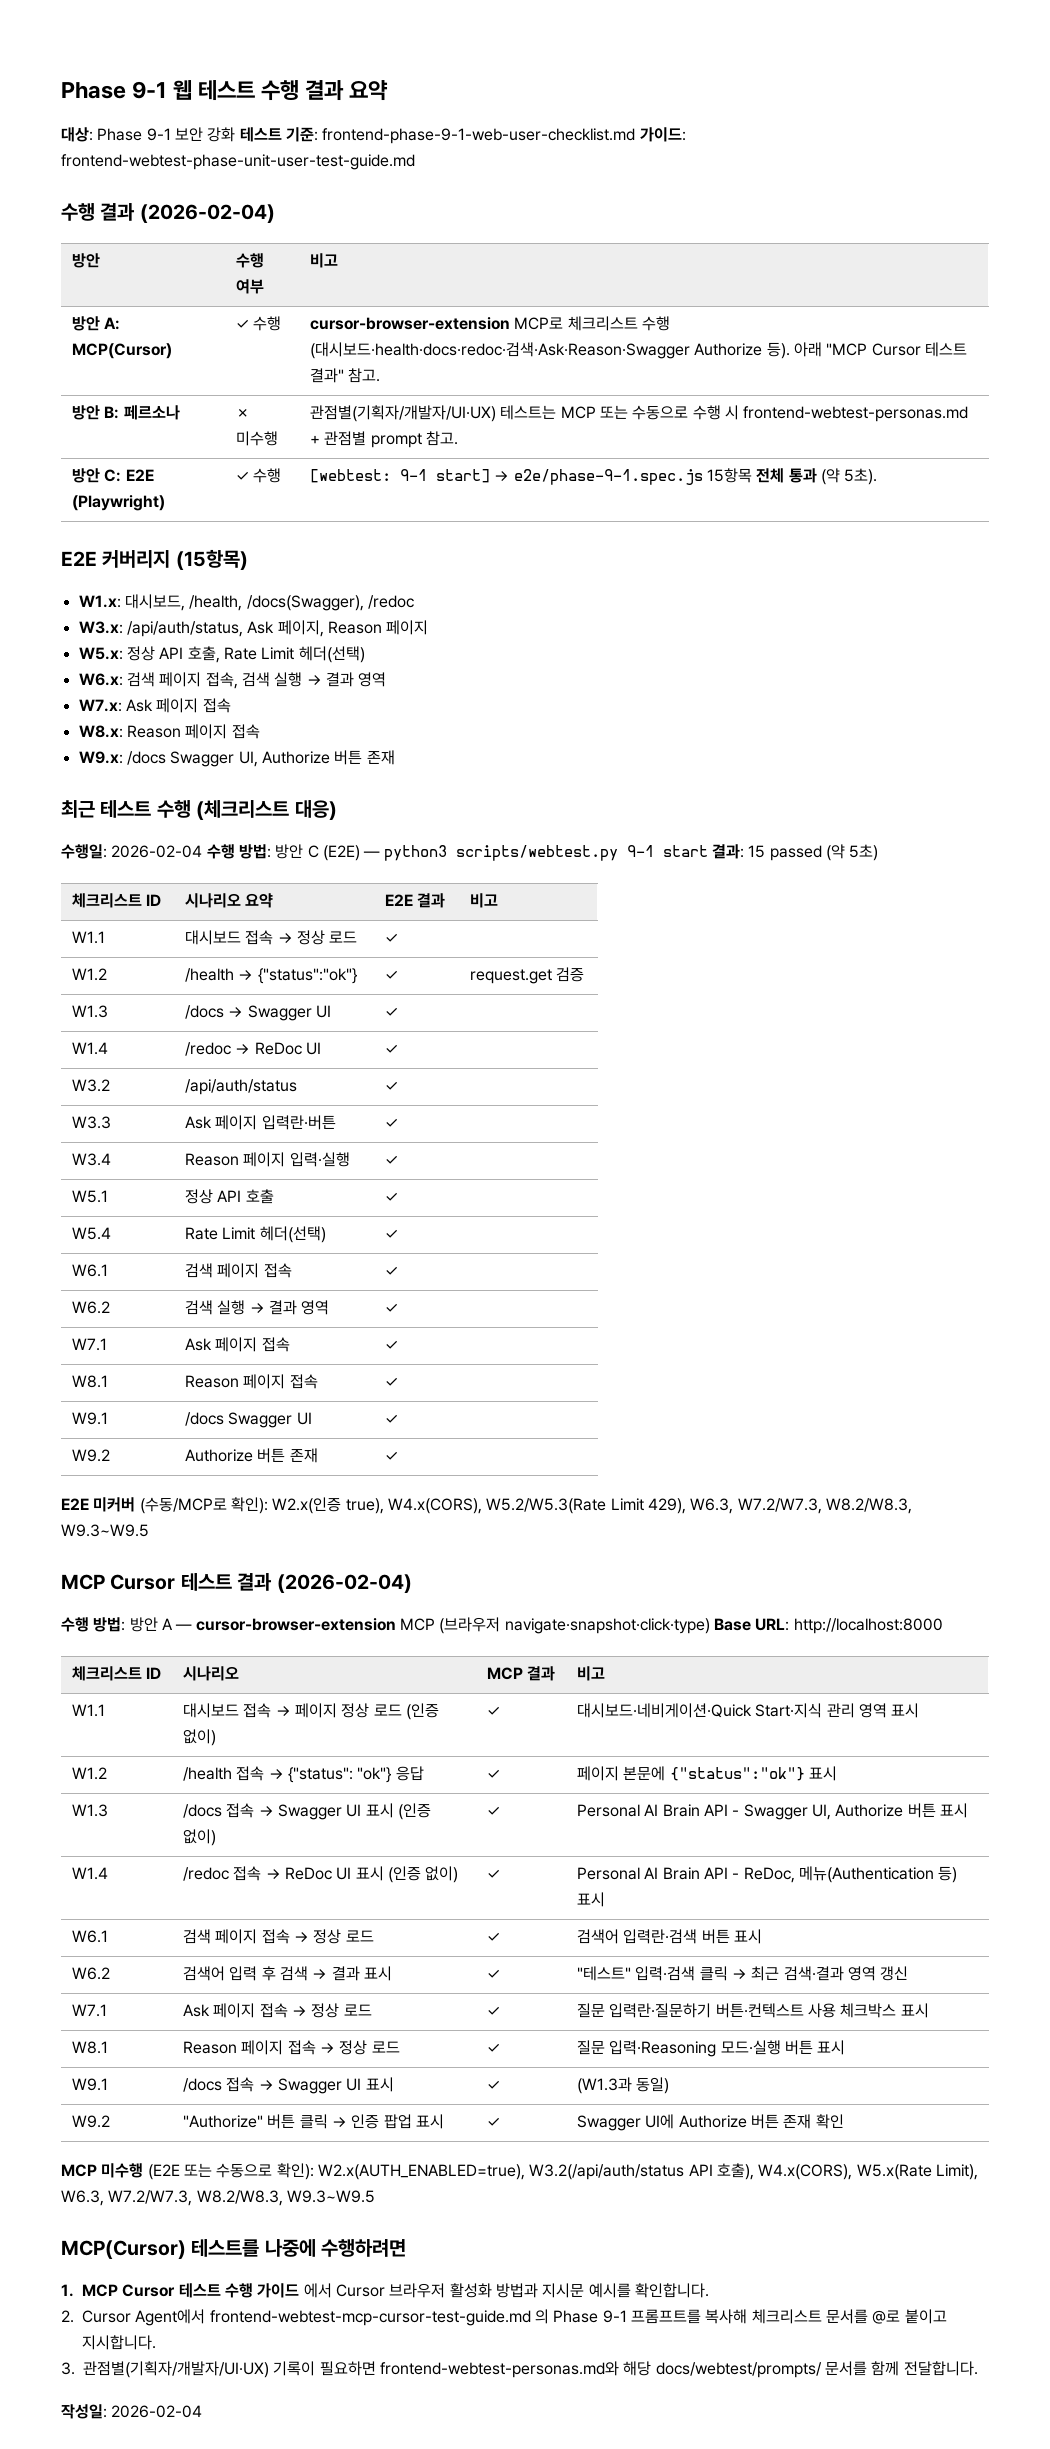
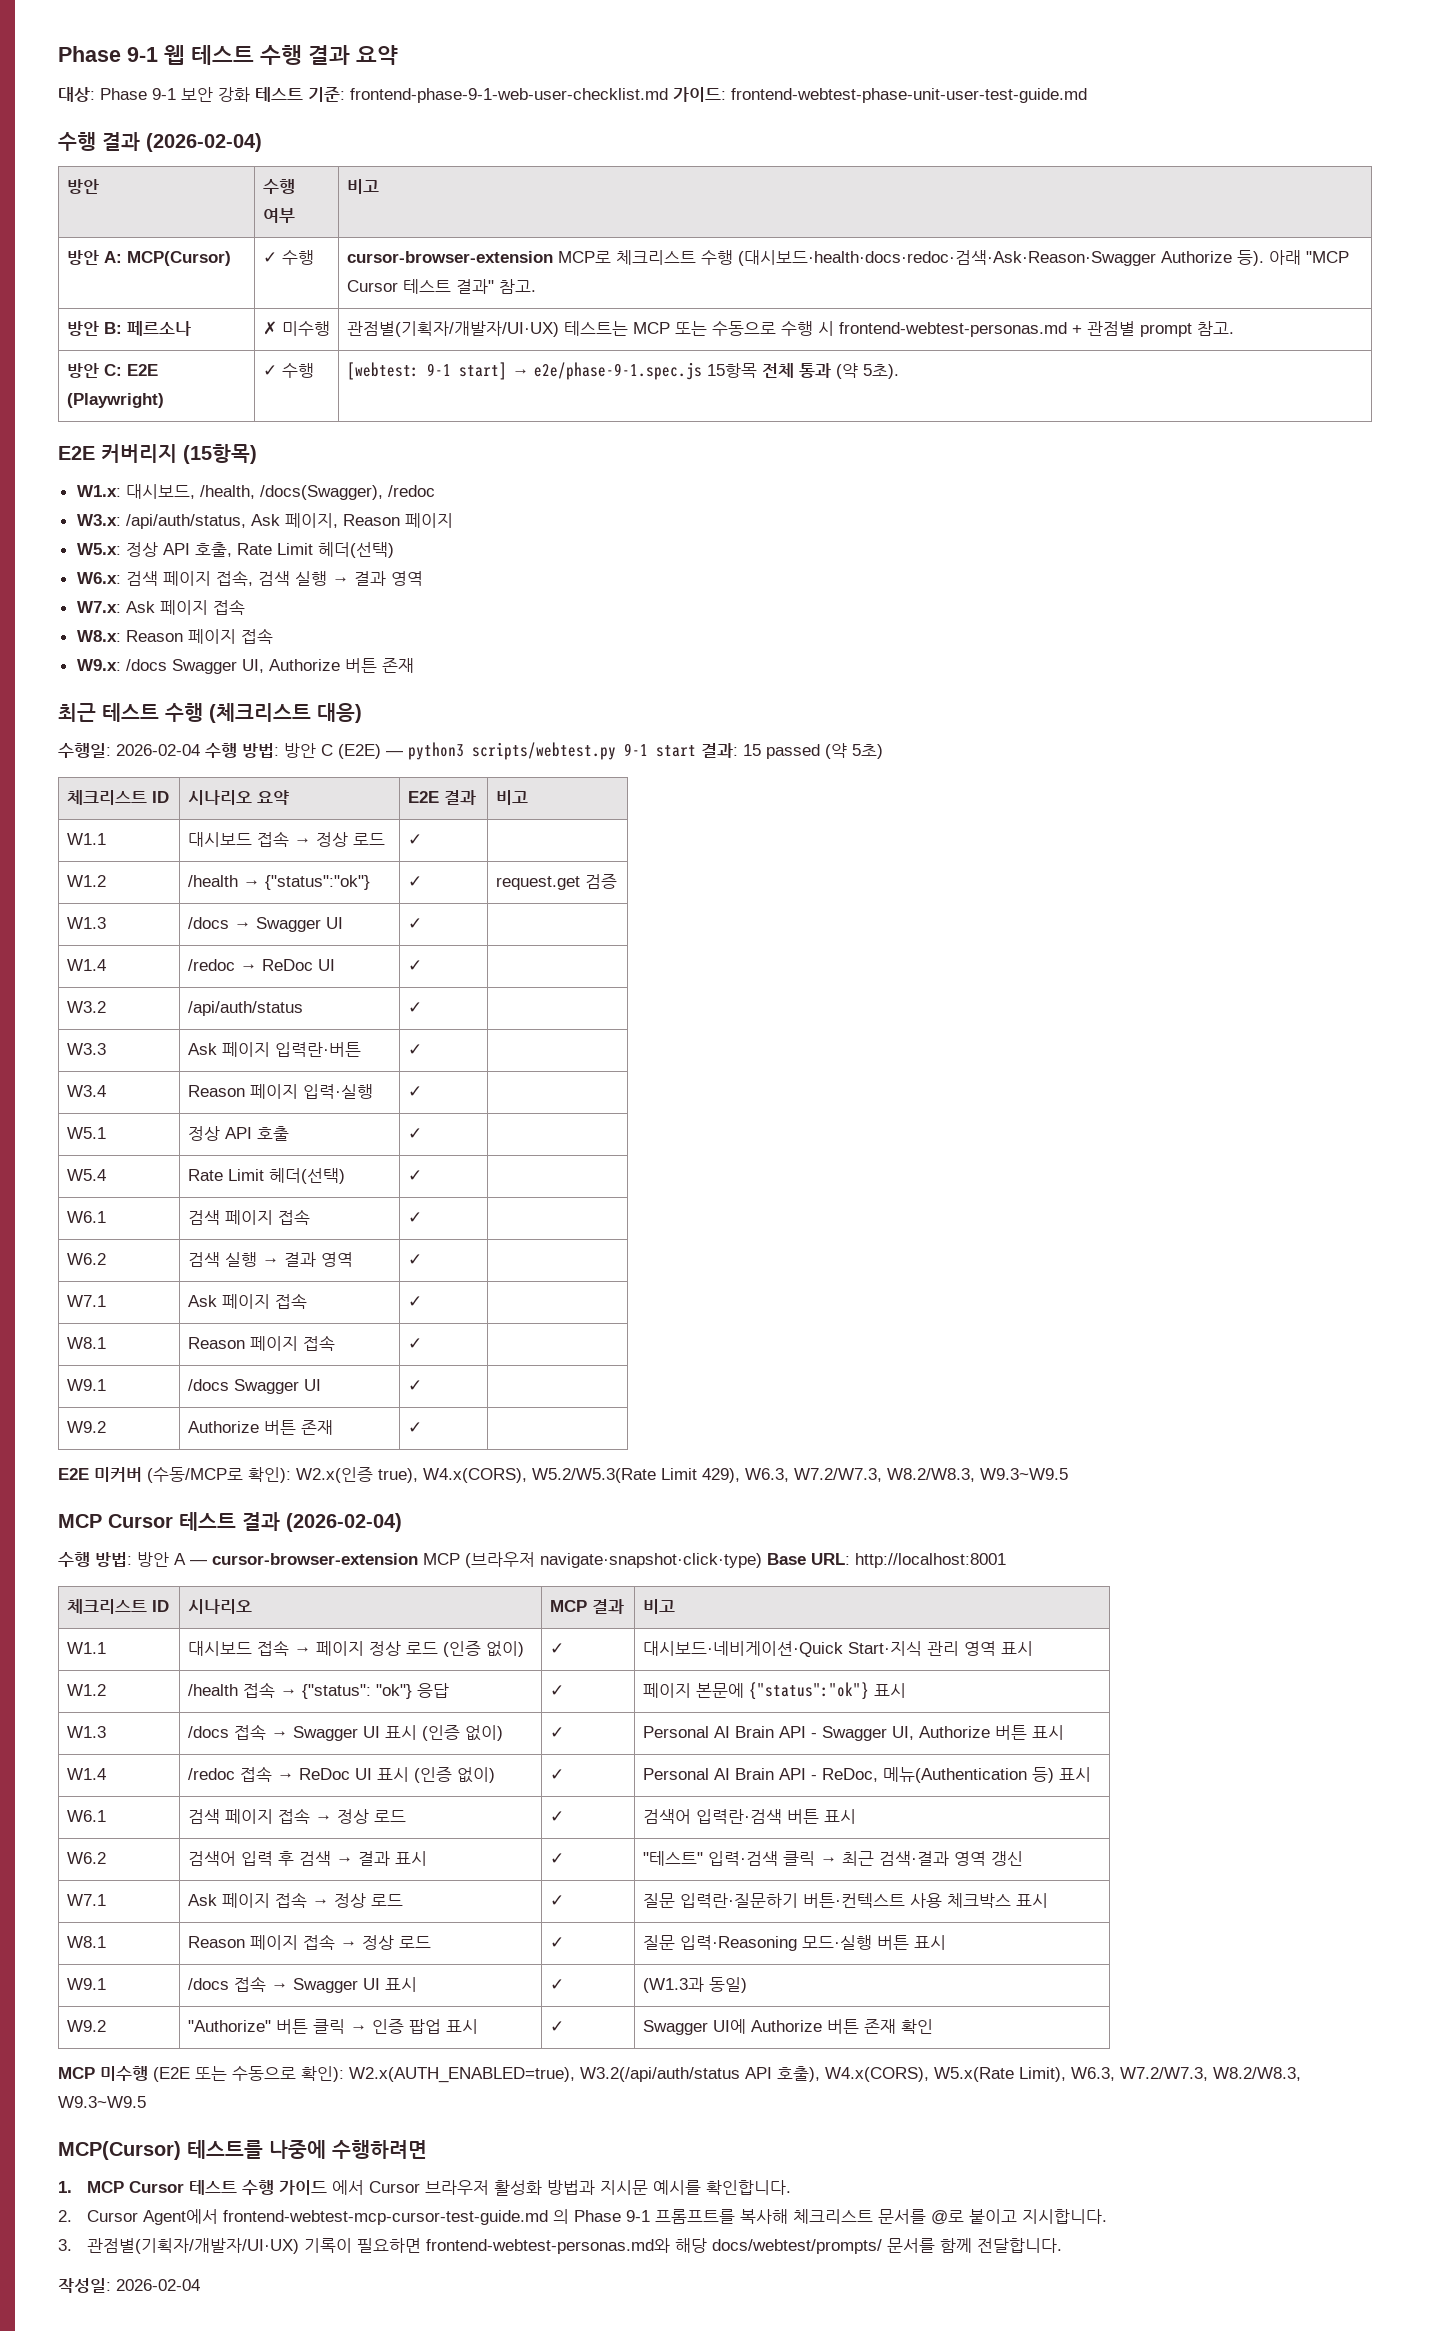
- 수행 방법: 방안 A — cursor-browser-extension MCP (브라우저 navigate·snapshot·click·type) Base URL: http://localhost:8000
+ 수행 방법: 방안 A — cursor-browser-extension MCP (브라우저 navigate·snapshot·click·type) Base URL: http://localhost:8001

